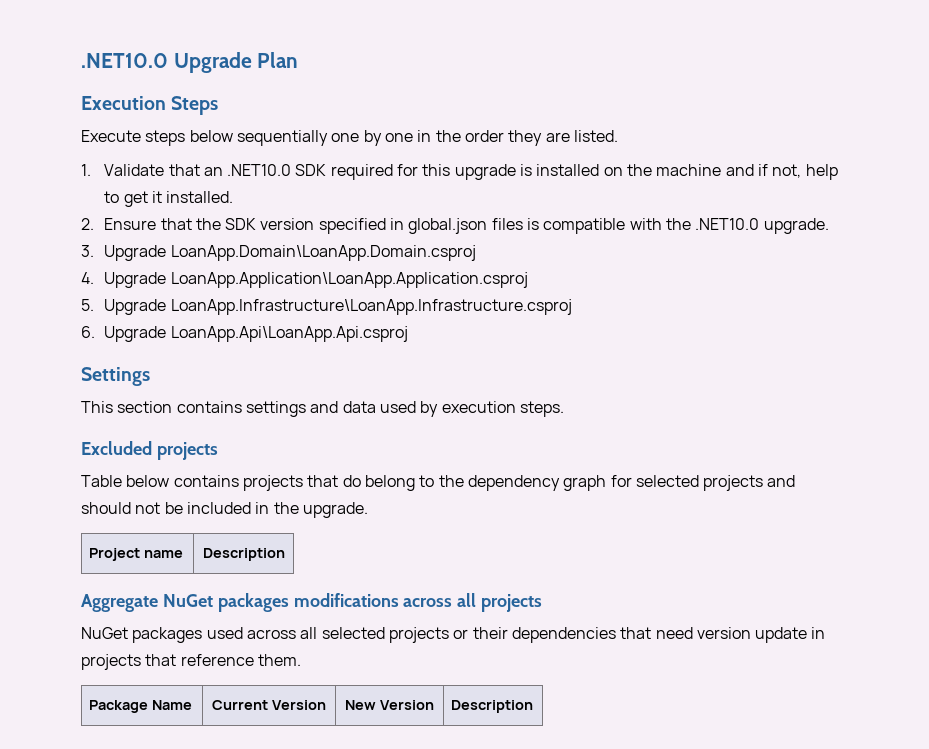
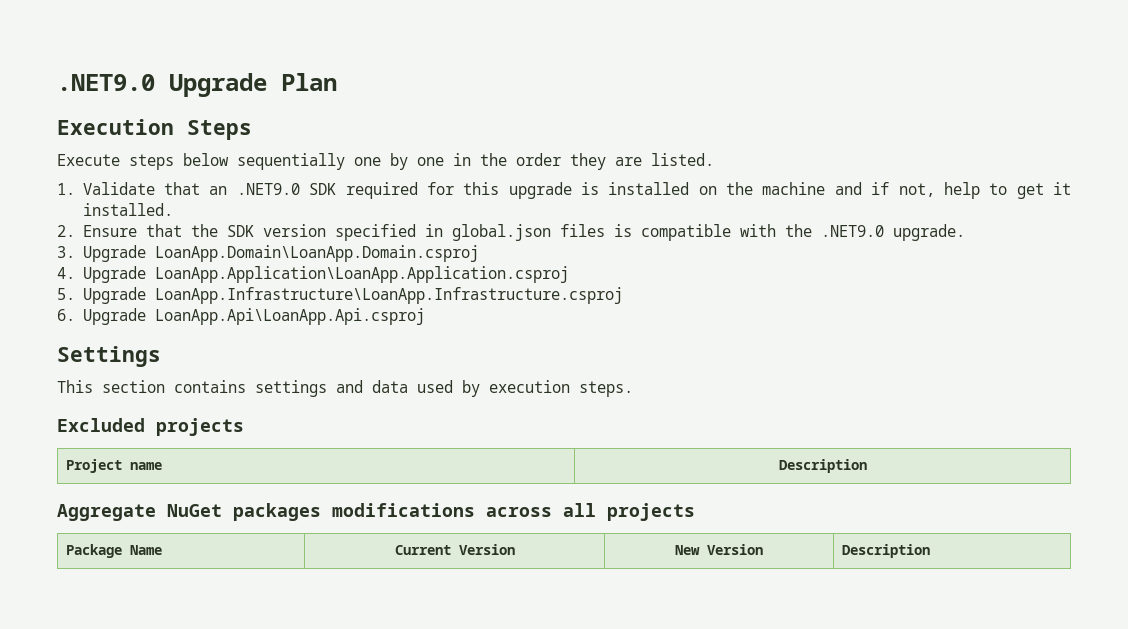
- .NET10.0 Upgrade Plan
+ .NET9.0 Upgrade Plan
- 1. Validate that an .NET10.0 SDK required for this upgrade is installed on the machine and if not, help to get it installed.
+ 1. Validate that an .NET9.0 SDK required for this upgrade is installed on the machine and if not, help to get it installed.
- 2. Ensure that the SDK version specified in global.json files is compatible with the .NET10.0 upgrade.
+ 2. Ensure that the SDK version specified in global.json files is compatible with the .NET9.0 upgrade.
- Table below contains projects that do belong to the dependency graph for selected projects and should not be included in the upgrade.
- NuGet packages used across all selected projects or their dependencies that need version update in projects that reference them.

